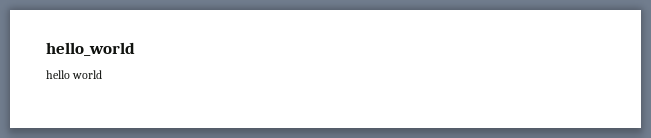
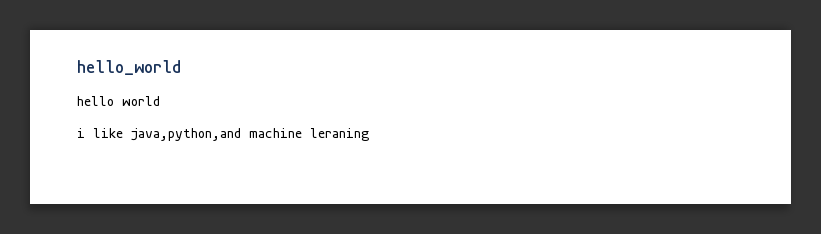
+ i like java,python,and machine leraning

